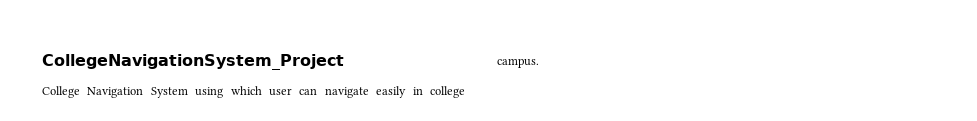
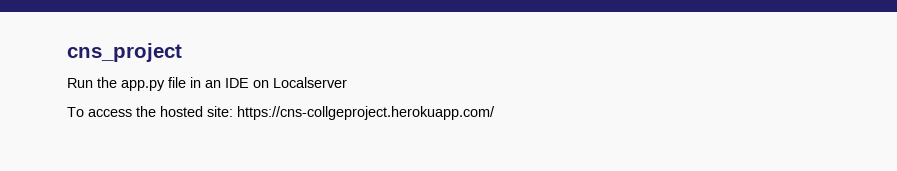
- CollegeNavigationSystem_Project
- College Navigation System using which user can navigate easily in college campus.
+ cns_project
+ Run the app.py file in an IDE on Localserver
+ To access the hosted site: https://cns-collgeproject.herokuapp.com/

